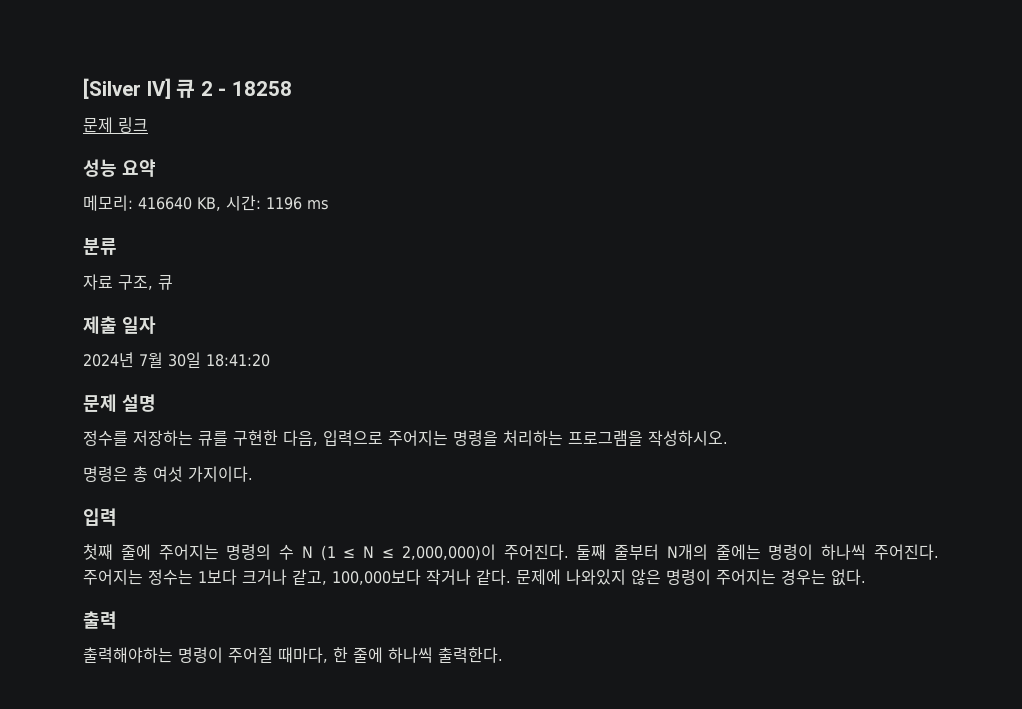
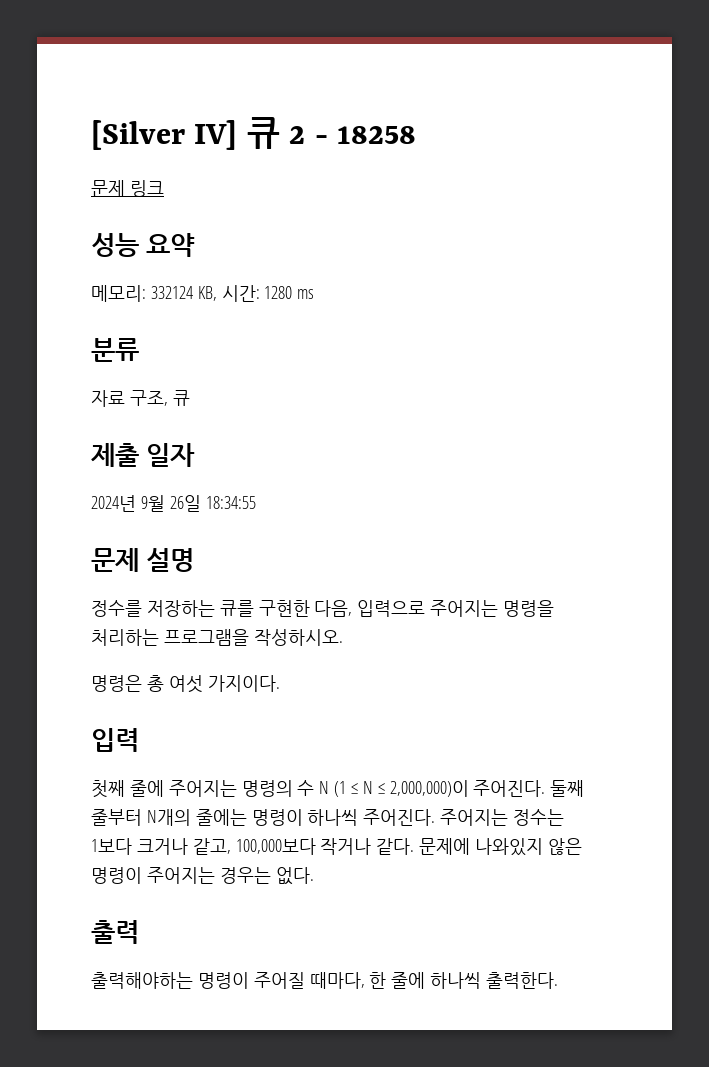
- 메모리: 416640 KB, 시간: 1196 ms
+ 메모리: 332124 KB, 시간: 1280 ms
- 2024년 7월 30일 18:41:20
+ 2024년 9월 26일 18:34:55

